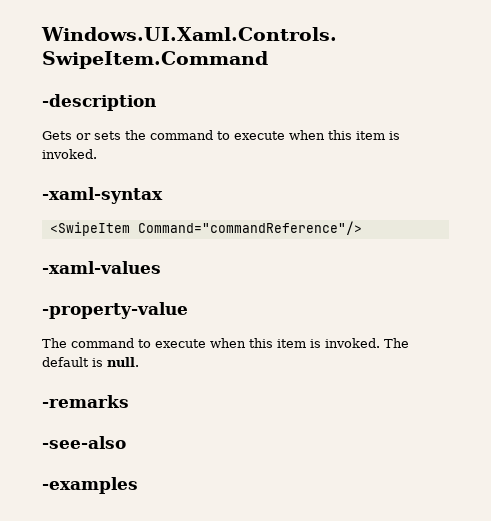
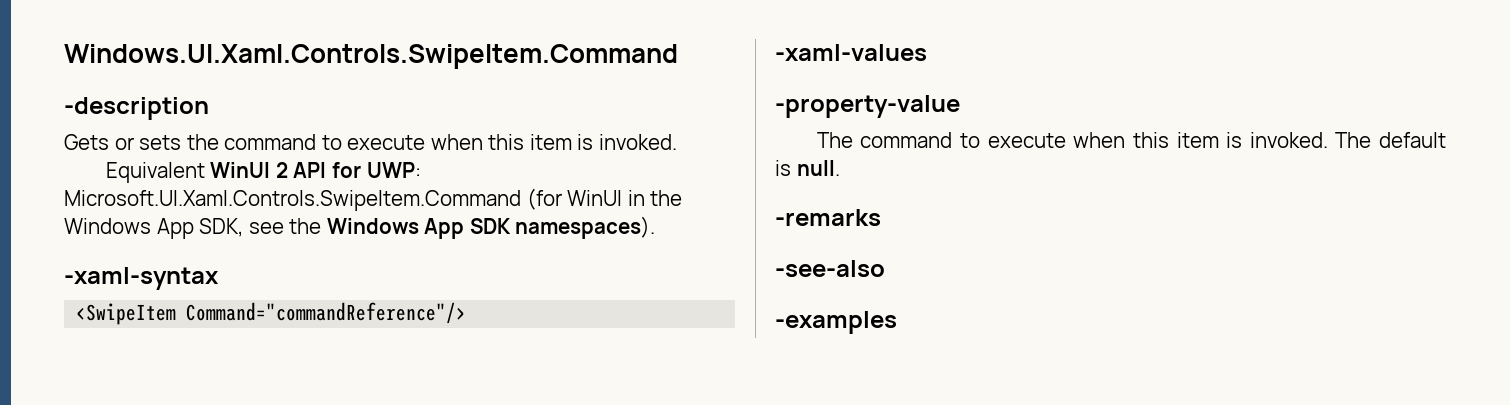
+ Equivalent WinUI 2 API for UWP: Microsoft.UI.Xaml.Controls.SwipeItem.Command (for WinUI in the Windows App SDK, see the Windows App SDK namespaces).

